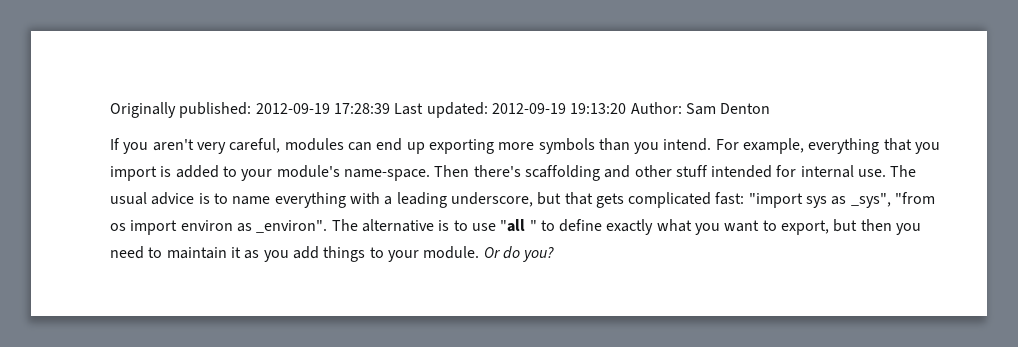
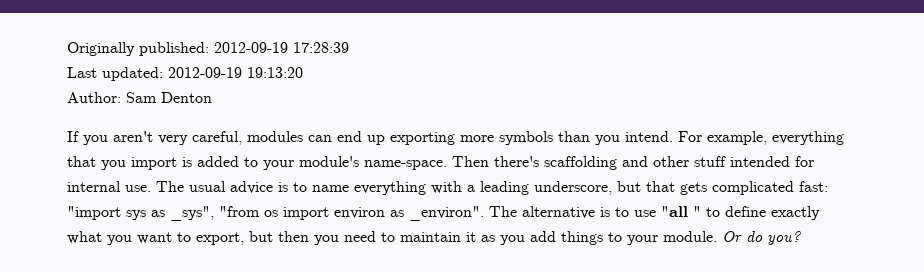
- Originally published: 2012-09-19 17:28:39 Last updated: 2012-09-19 19:13:20 Author: Sam Denton
+ Originally published: 2012-09-19 17:28:39
+ Last updated: 2012-09-19 19:13:20
+ Author: Sam Denton

